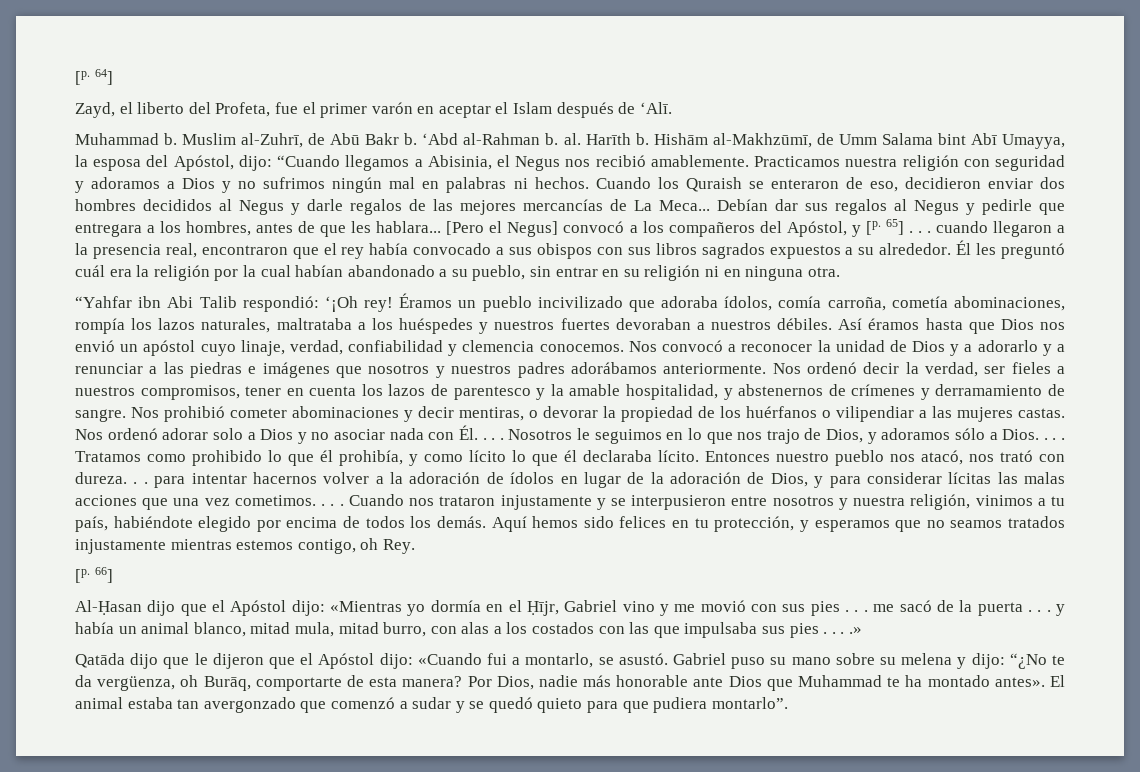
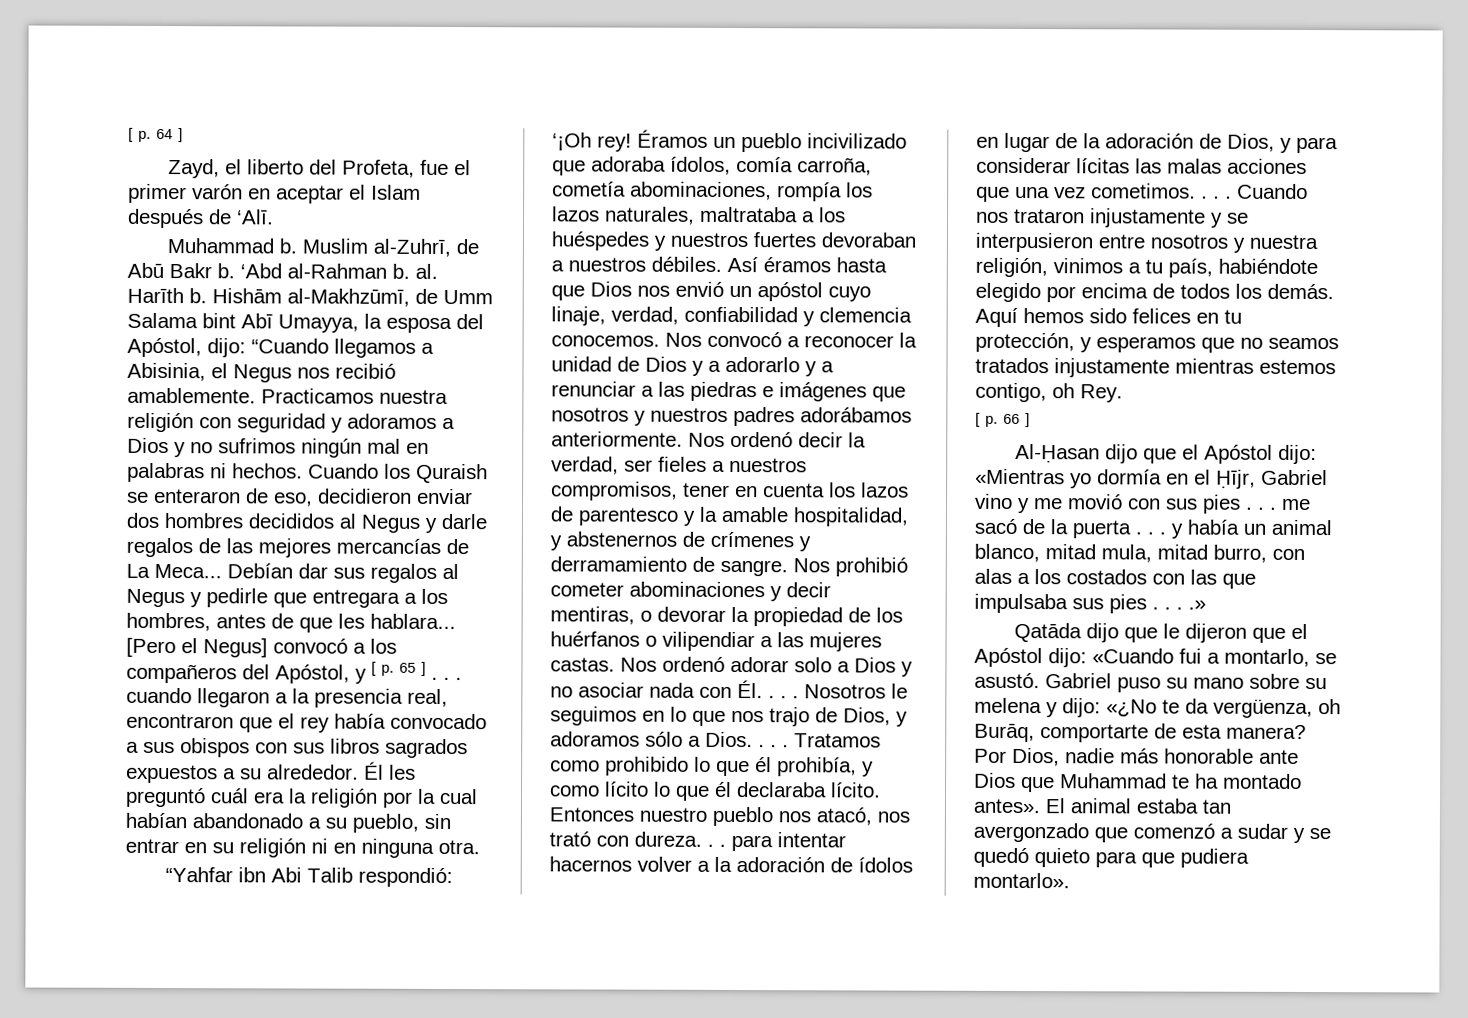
- [p. 64]
+ [ p. 64 ]
- [Pero el Negus] convocó a los compañeros del Apóstol, y [p. 65] . . . cuando llegaron a la presencia real, encontraron que el rey había convocado a sus obispos con sus libros sagrados expuestos a su alrededor.
+ [Pero el Negus] convocó a los compañeros del Apóstol, y [ p. 65 ] . . . cuando llegaron a la presencia real, encontraron que el rey había convocado a sus obispos con sus libros sagrados expuestos a su alrededor.
- [p. 66]
+ [ p. 66 ]
- Gabriel puso su mano sobre su melena y dijo: “¿No te da vergüenza, oh Burāq, comportarte de esta manera?
+ Gabriel puso su mano sobre su melena y dijo: «¿No te da vergüenza, oh Burāq, comportarte de esta manera?
- El animal estaba tan avergonzado que comenzó a sudar y se quedó quieto para que pudiera montarlo”.
+ El animal estaba tan avergonzado que comenzó a sudar y se quedó quieto para que pudiera montarlo».

